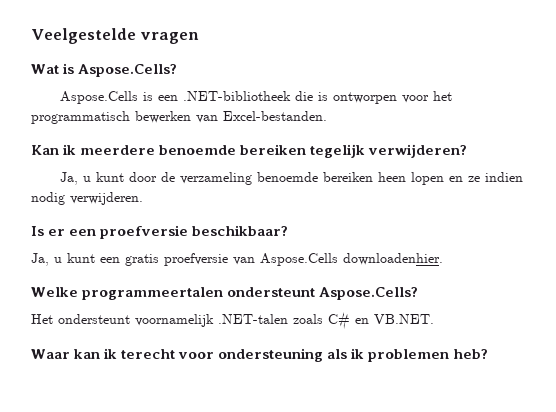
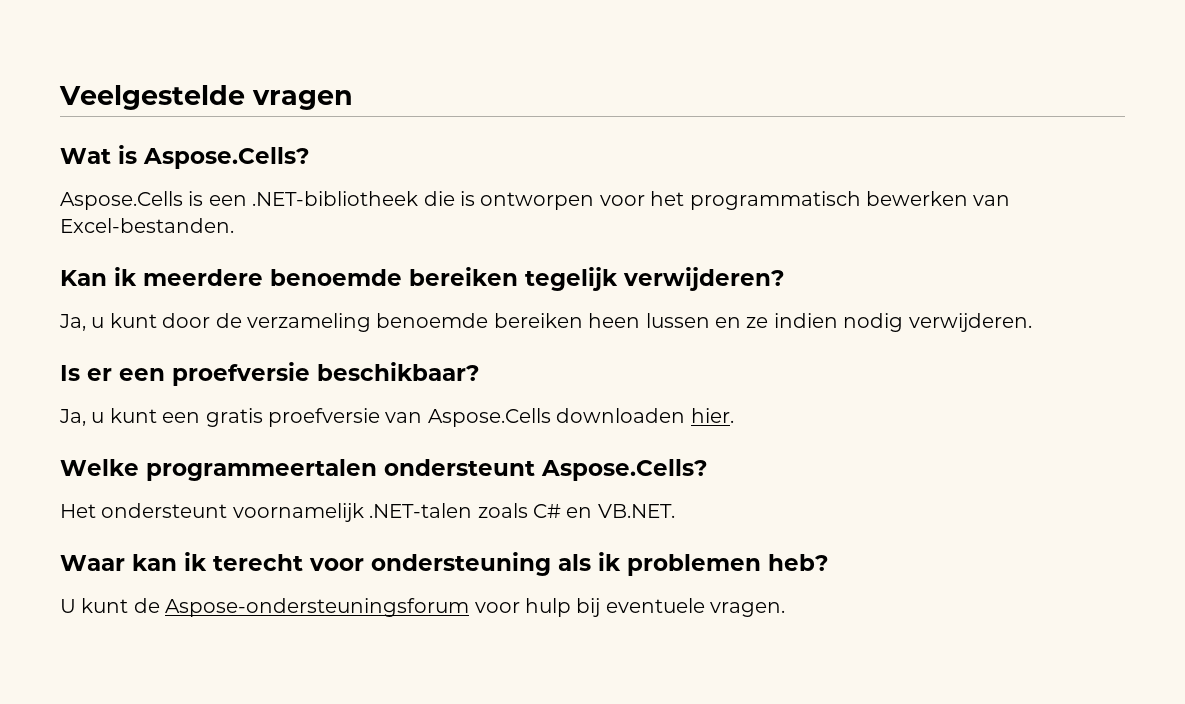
- Ja, u kunt door de verzameling benoemde bereiken heen lopen en ze indien nodig verwijderen.
+ Ja, u kunt door de verzameling benoemde bereiken heen lussen en ze indien nodig verwijderen.
- Ja, u kunt een gratis proefversie van Aspose.Cells downloadenhier.
+ Ja, u kunt een gratis proefversie van Aspose.Cells downloaden hier.
+ U kunt de Aspose-ondersteuningsforum voor hulp bij eventuele vragen.

